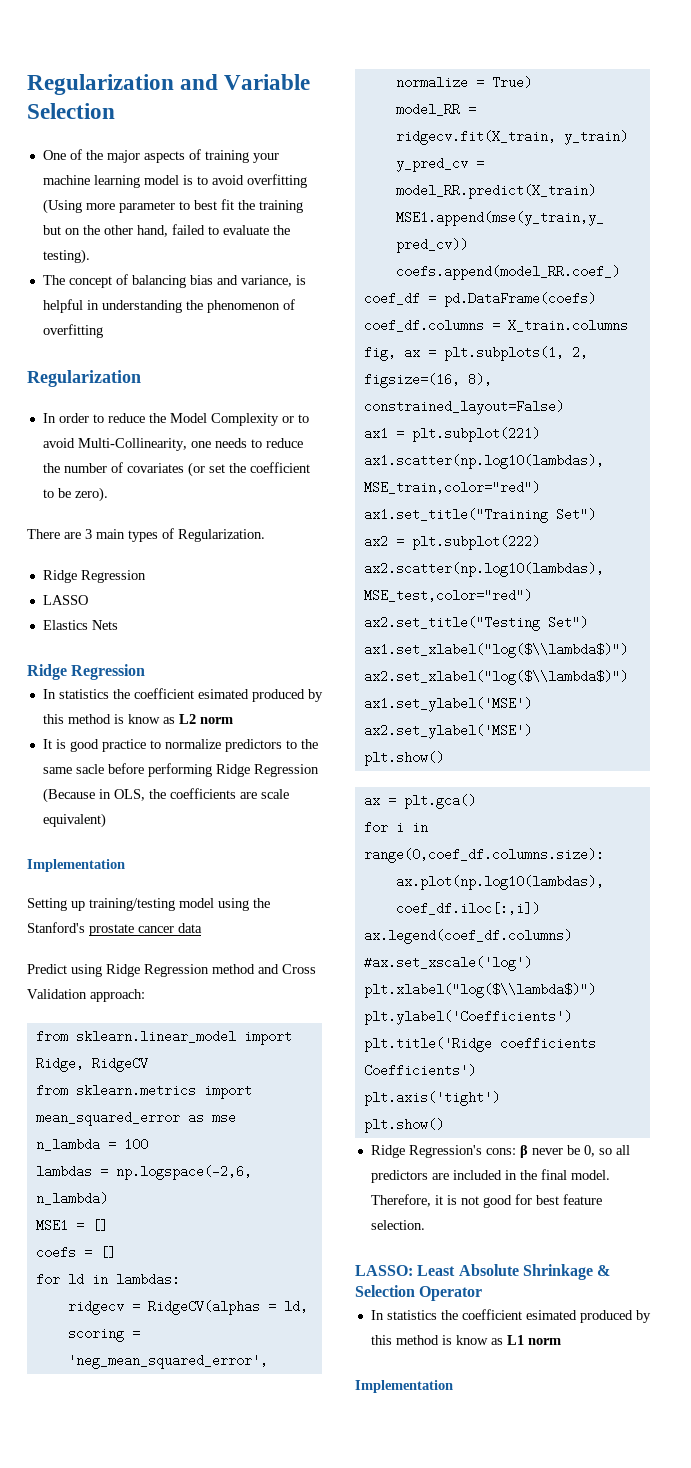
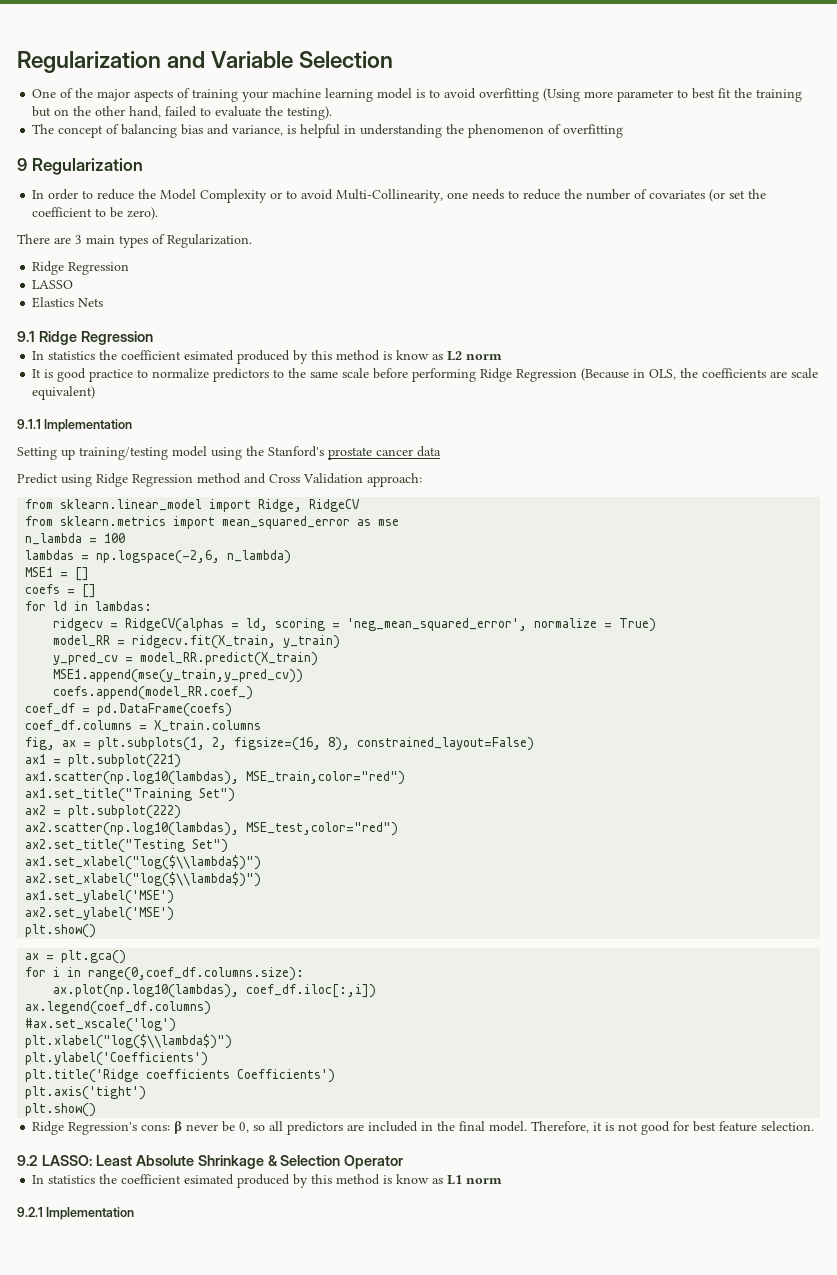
  The concept of balancing bias and variance, is helpful in understanding the phenomenon of overfitting
- Regularization
+ 9 Regularization
  Elastics Nets
- Ridge Regression
+ 9.1 Ridge Regression
- It is good practice to normalize predictors to the same sacle before performing Ridge Regression (Because in OLS, the coefficients are scale equivalent)
- Implementation
+ It is good practice to normalize predictors to the same scale before performing Ridge Regression (Because in OLS, the coefficients are scale equivalent)
+ 9.1.1 Implementation
- LASSO: Least Absolute Shrinkage & Selection Operator
+ 9.2 LASSO: Least Absolute Shrinkage & Selection Operator
  In statistics the coefficient esimated produced by this method is know as L1 norm
- Implementation
+ 9.2.1 Implementation

